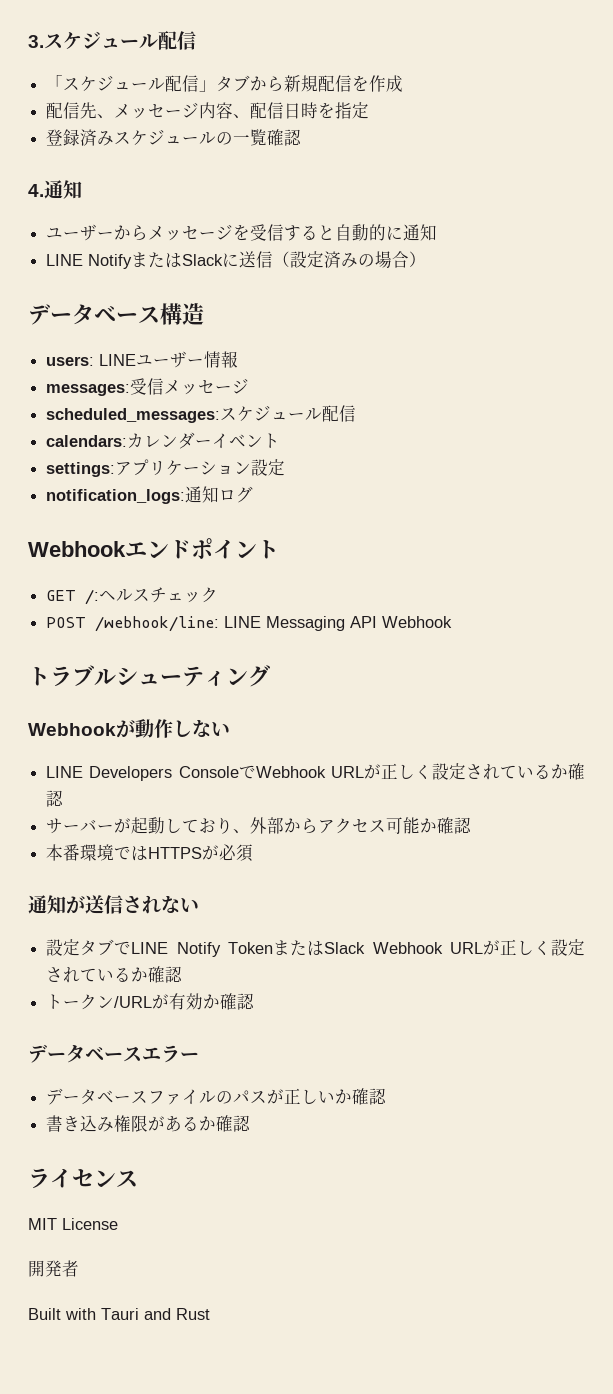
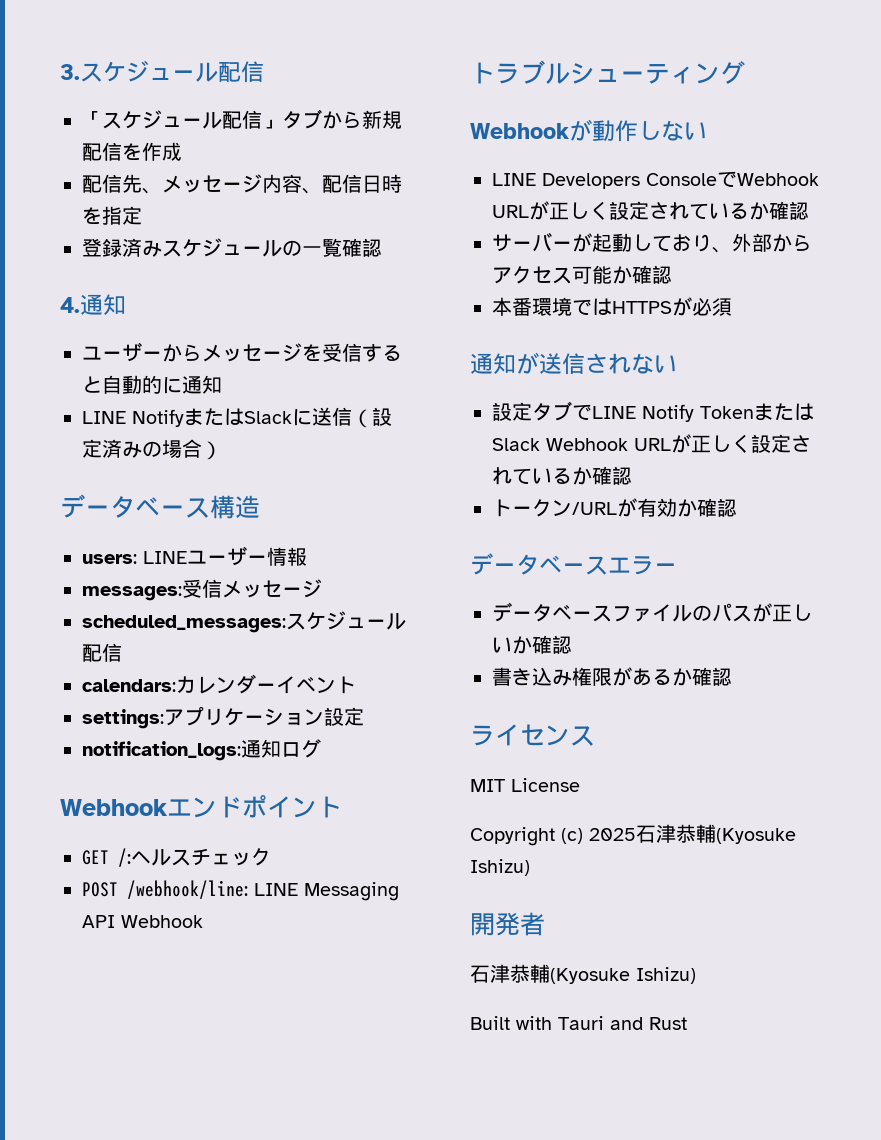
+ Copyright (c) 2025石津恭輔(Kyosuke Ishizu)
  開発者
+ 石津恭輔(Kyosuke Ishizu)

